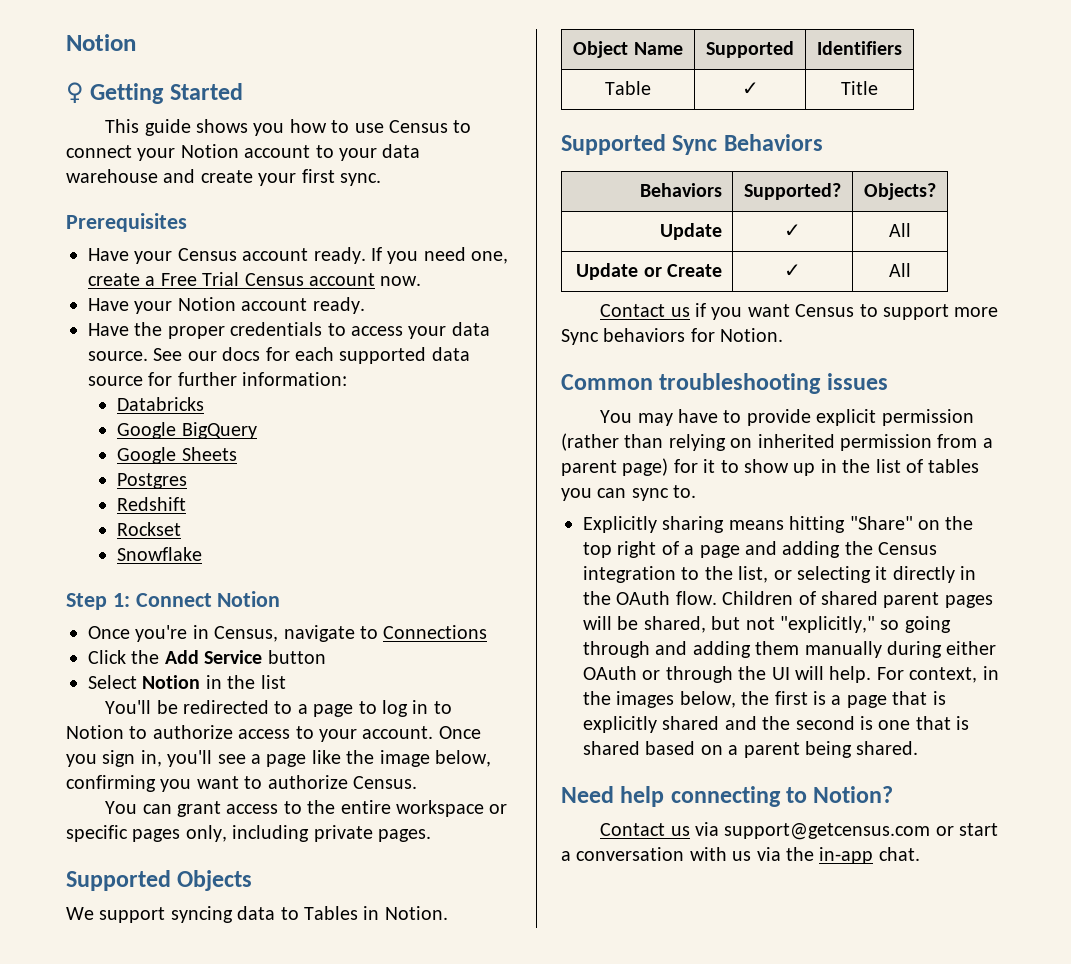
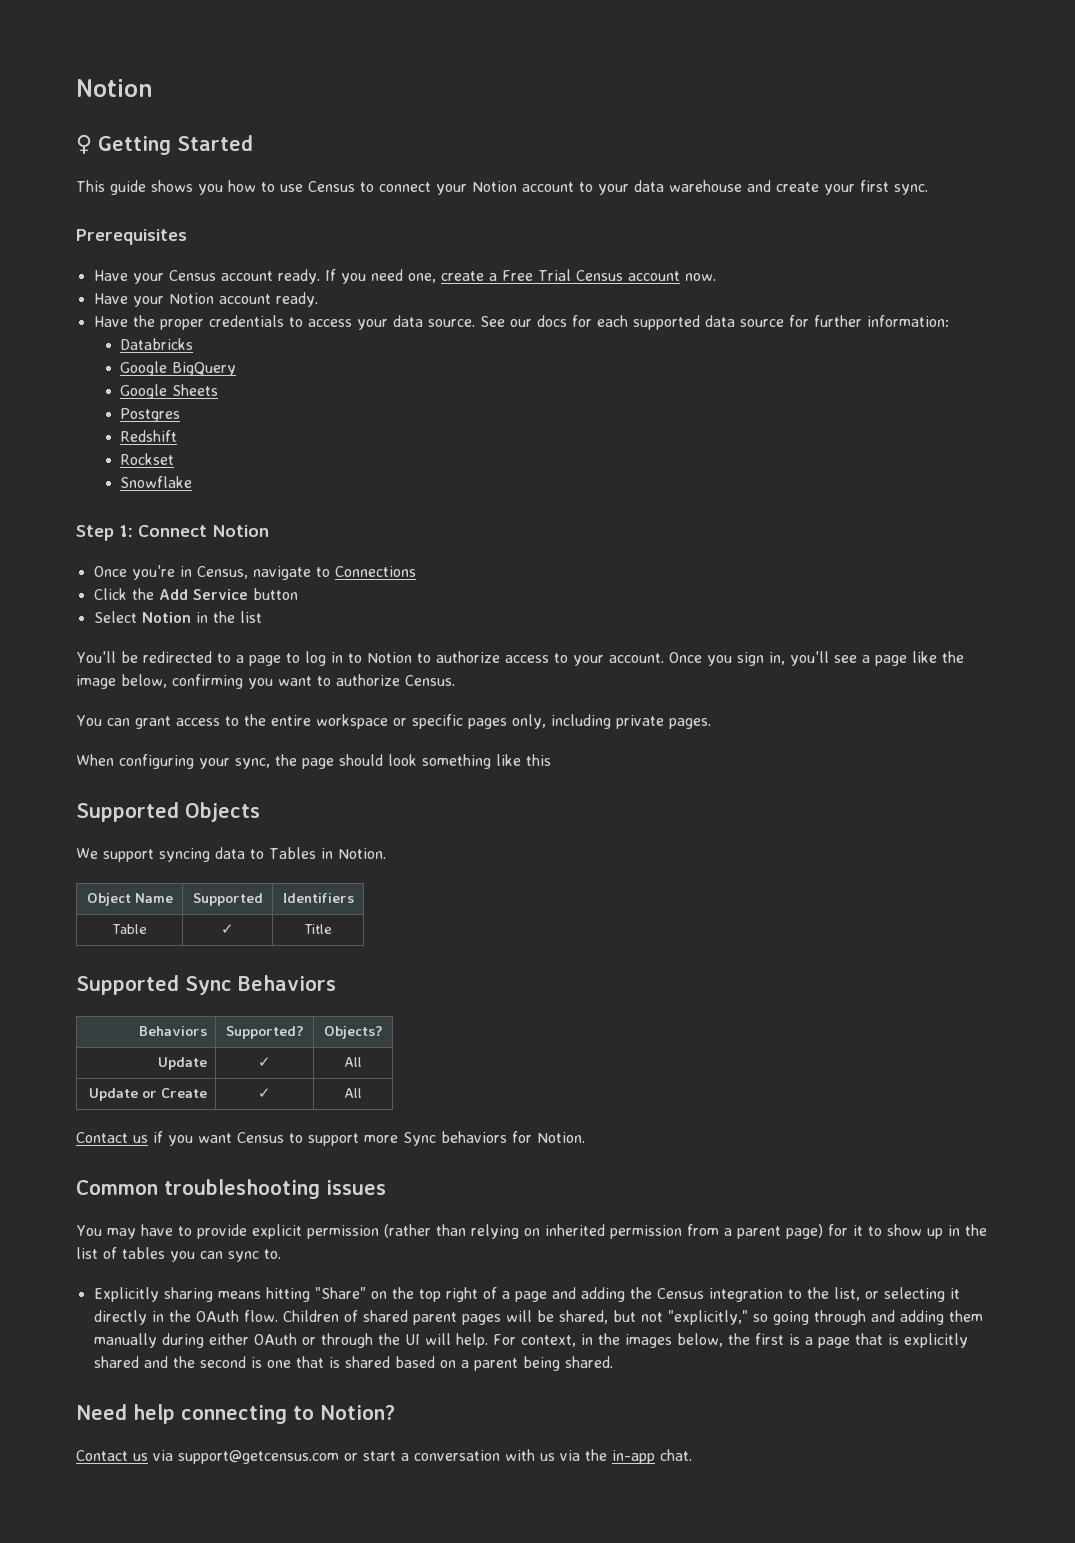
+ When configuring your sync, the page should look something like this

